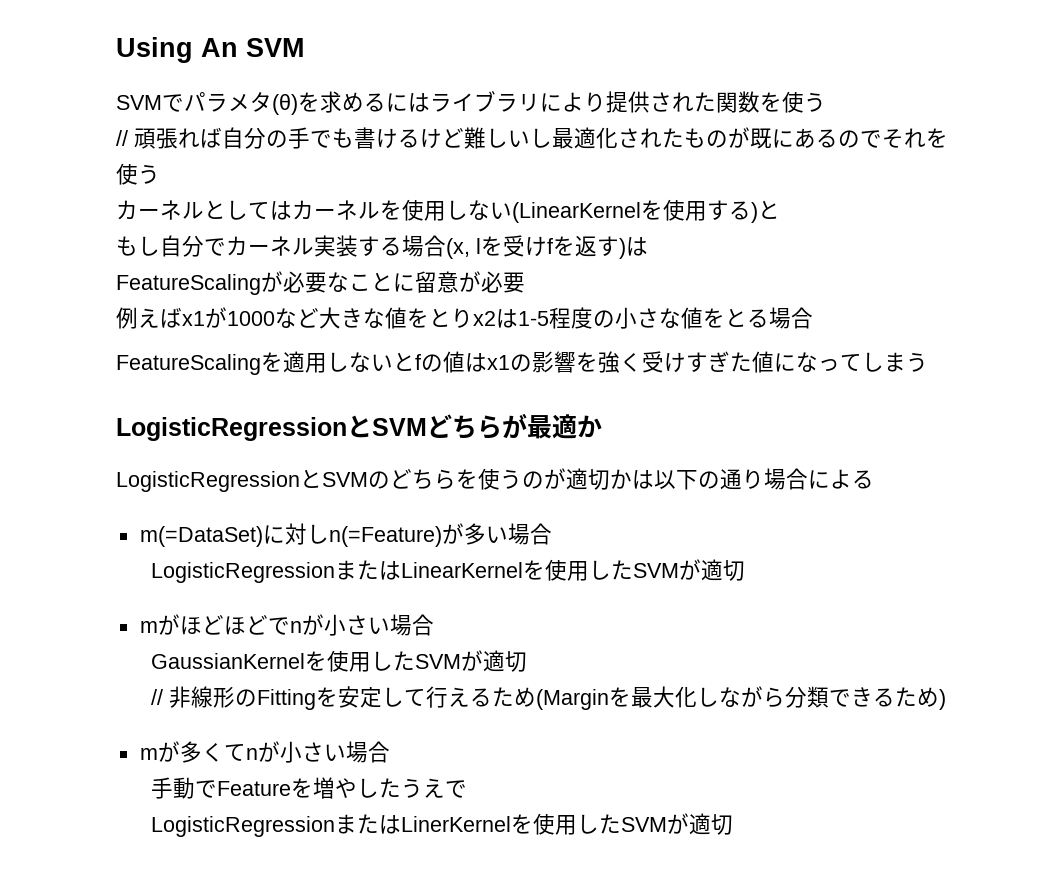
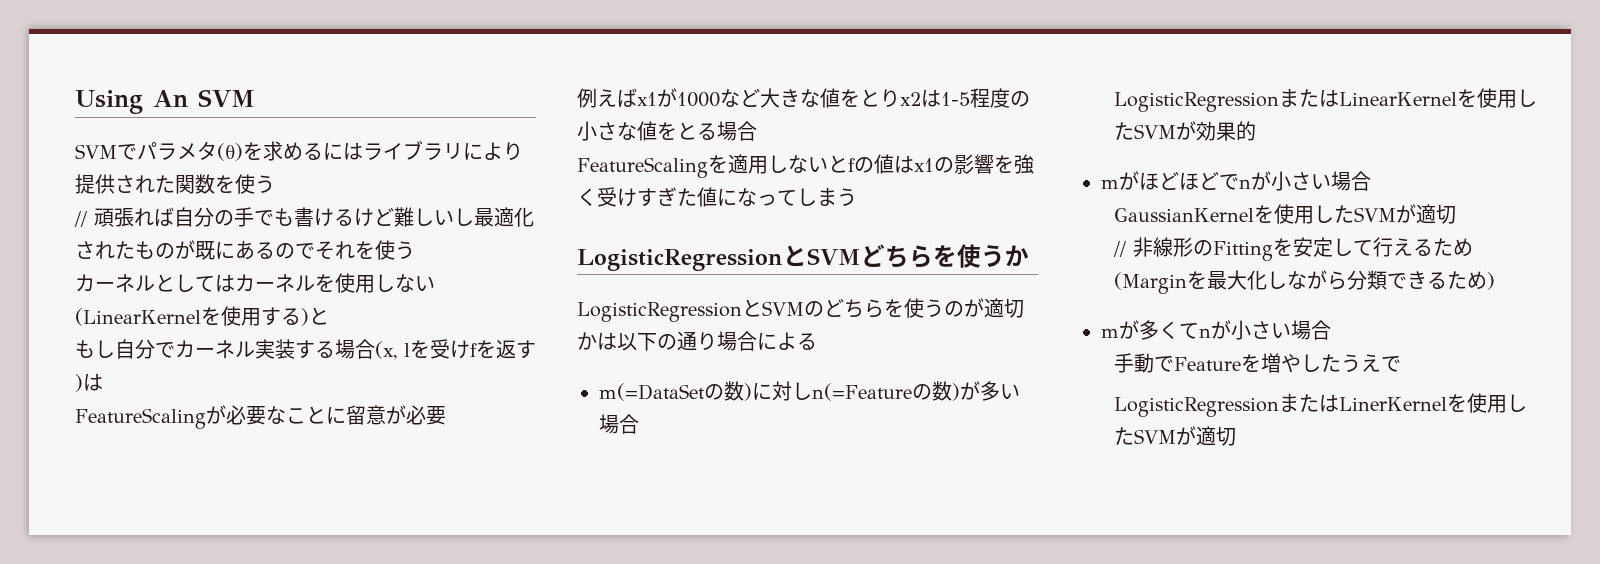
- LogisticRegressionとSVMどちらが最適か
+ LogisticRegressionとSVMどちらを使うか
- m(=DataSet)に対しn(=Feature)が多い場合
+ m(=DataSetの数)に対しn(=Featureの数)が多い場合
- LogisticRegressionまたはLinearKernelを使用したSVMが適切
+ LogisticRegressionまたはLinearKernelを使用したSVMが効果的

